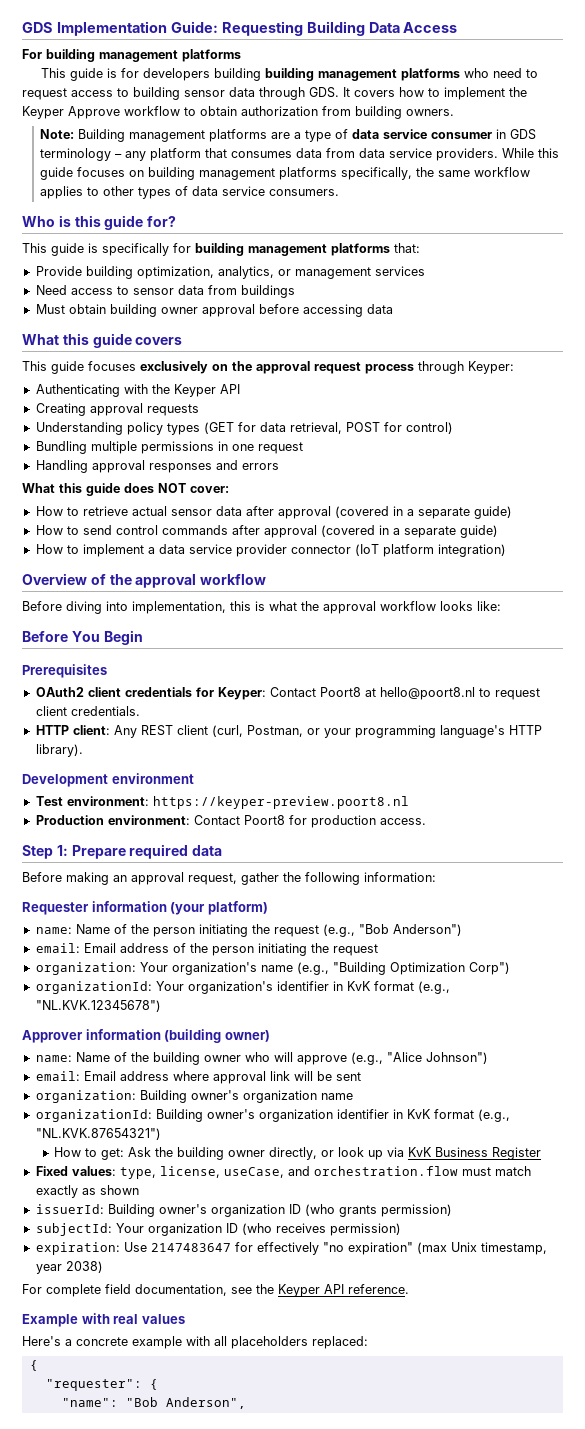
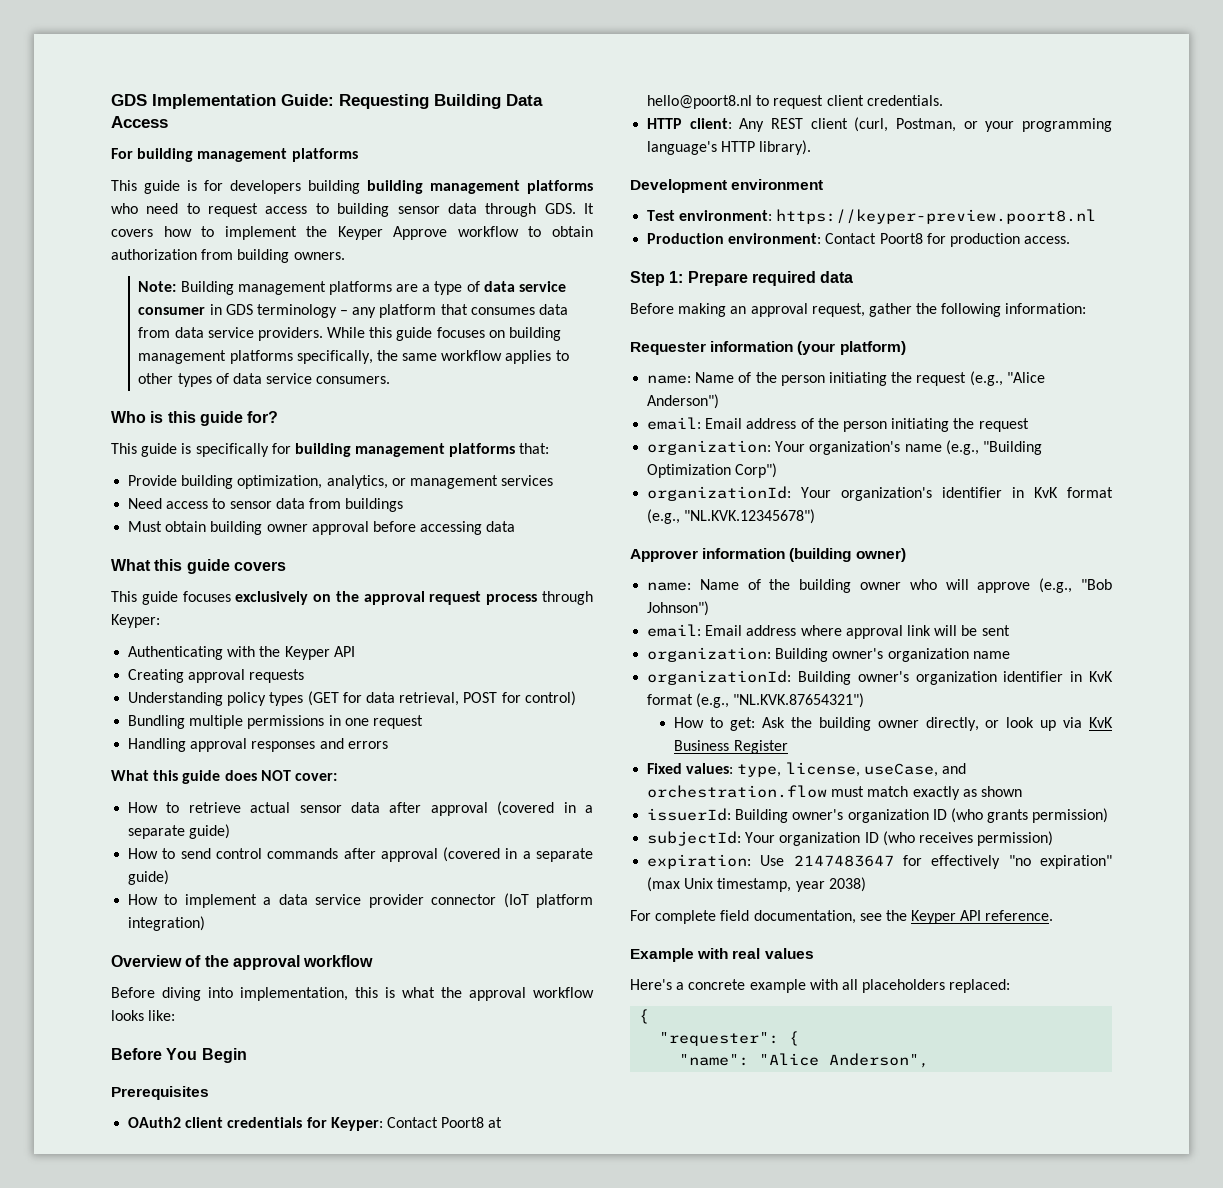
- name: Name of the person initiating the request (e.g., "Bob Anderson")
+ name: Name of the person initiating the request (e.g., "Alice Anderson")
- name: Name of the building owner who will approve (e.g., "Alice Johnson")
+ name: Name of the building owner who will approve (e.g., "Bob Johnson")
- "name": "Bob Anderson",
+ "name": "Alice Anderson",

